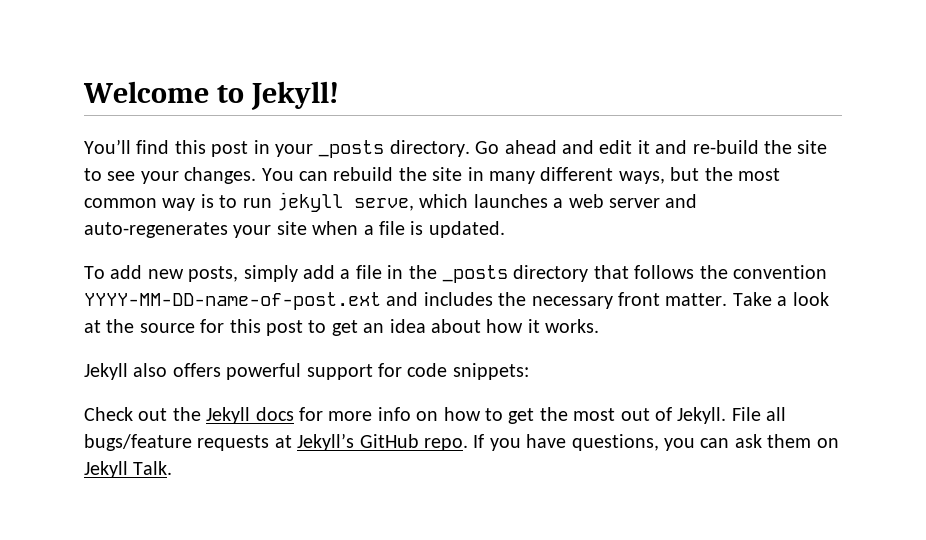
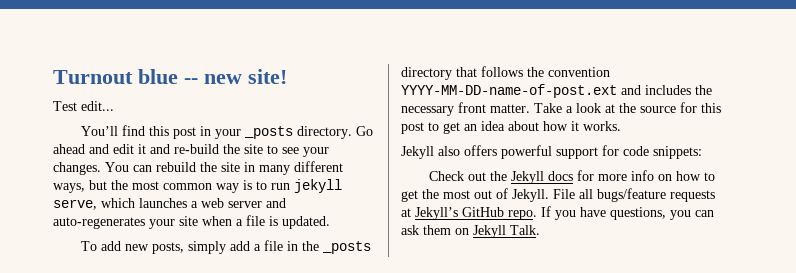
- Welcome to Jekyll!
+ Turnout blue -- new site!
+ Test edit...

